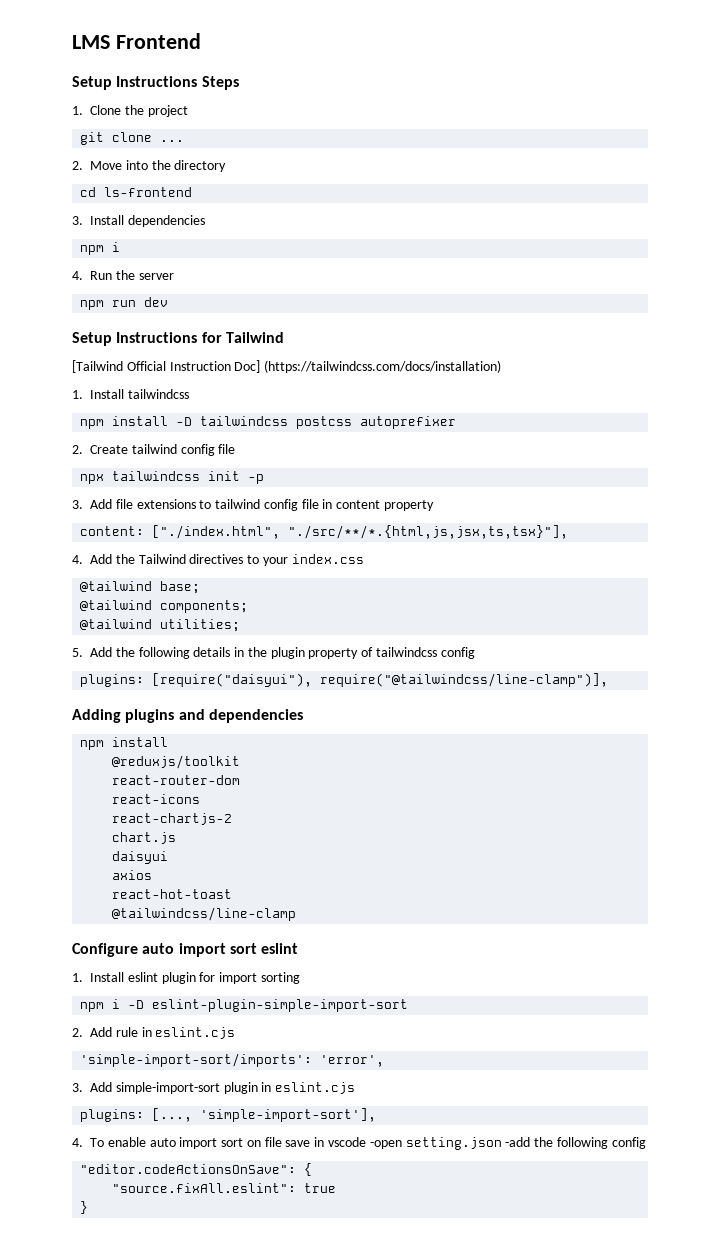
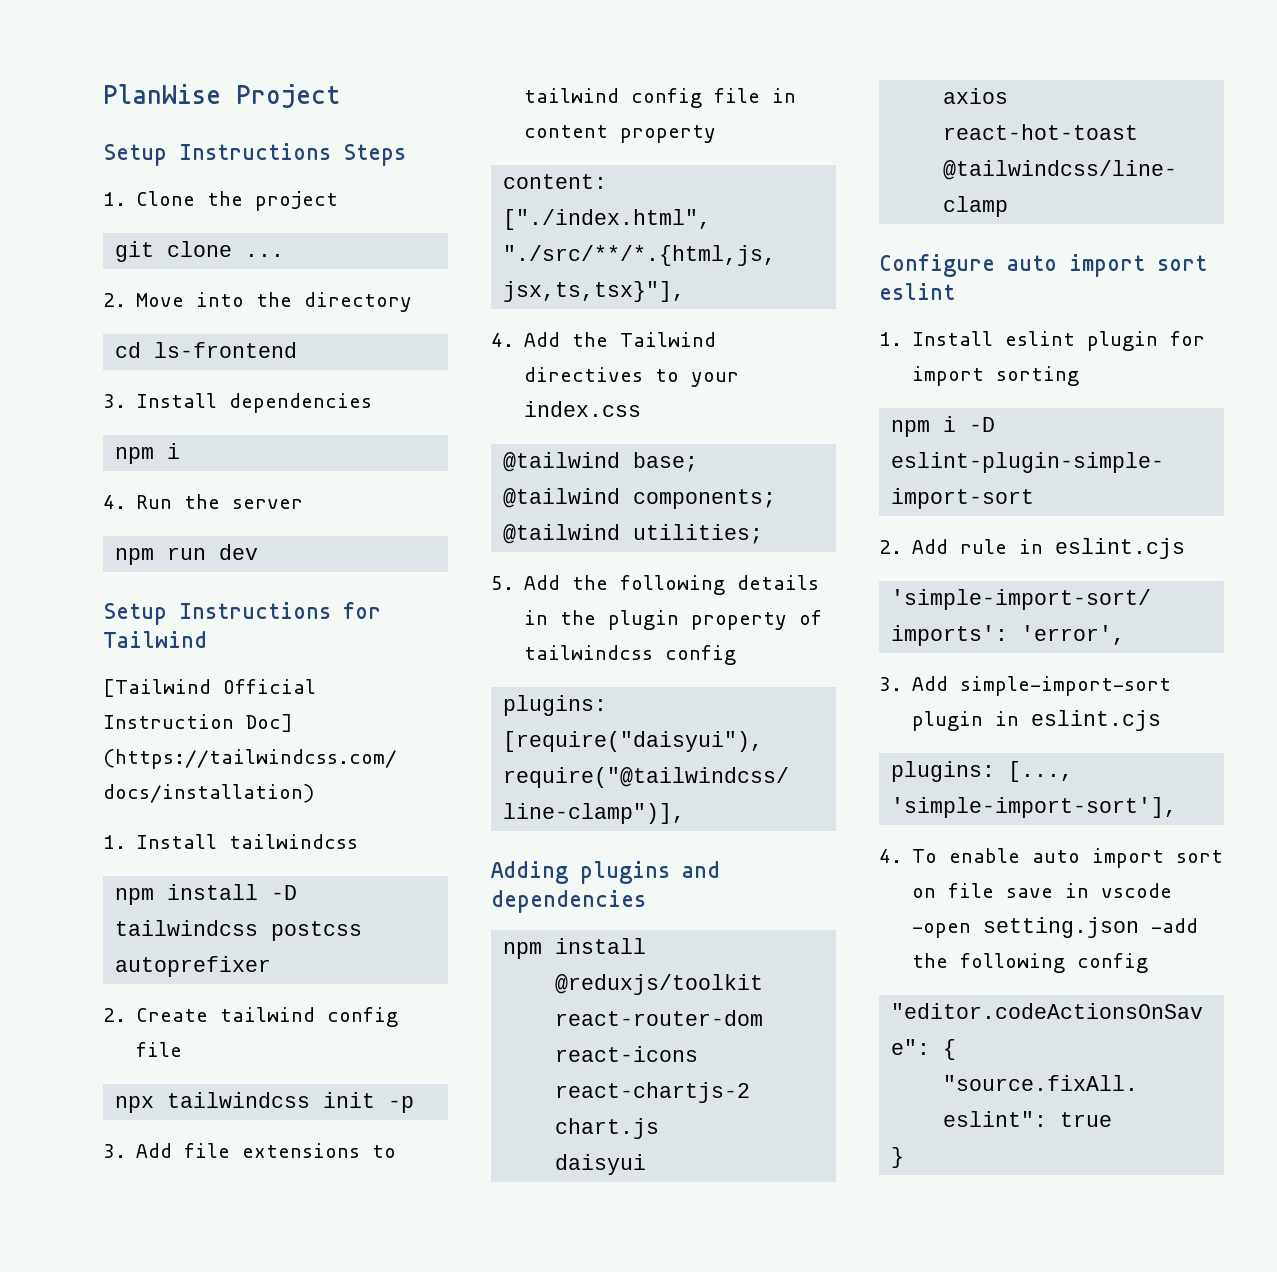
- LMS Frontend
+ PlanWise Project

